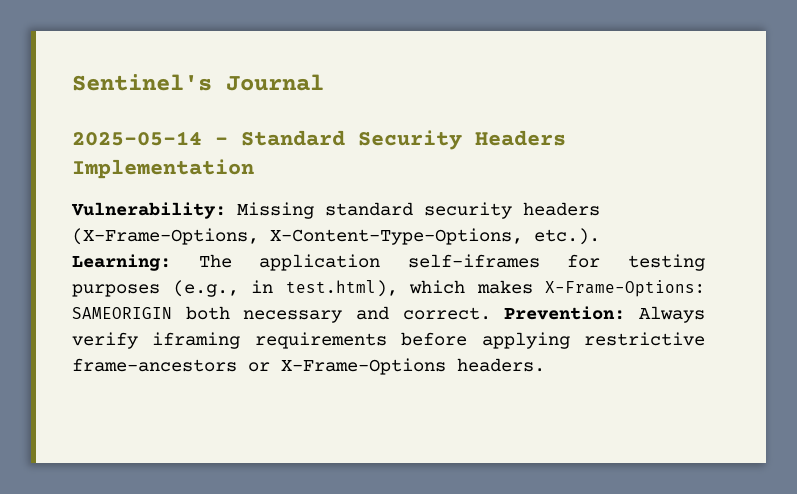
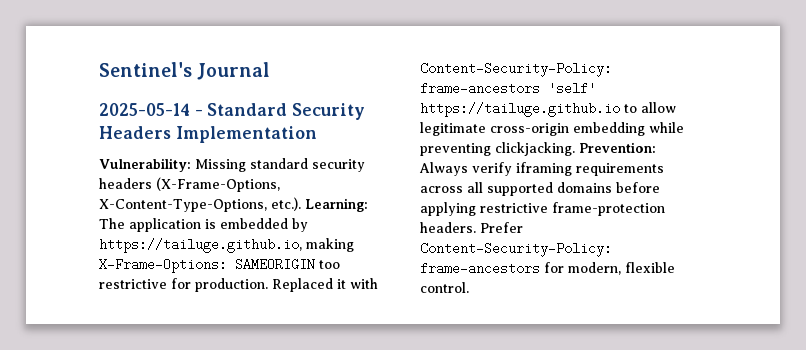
- Vulnerability: Missing standard security headers (X-Frame-Options, X-Content-Type-Options, etc.). Learning: The application self-iframes for testing purposes (e.g., in test.html), which makes X-Frame-Options: SAMEORIGIN both necessary and correct.
+ Vulnerability: Missing standard security headers (X-Frame-Options, X-Content-Type-Options, etc.). Learning: The application is embedded by https://tailuge.github.io, making X-Frame-Options: SAMEORIGIN too restrictive for production. Replaced it with Content-Security-Policy: frame-ancestors 'self' https://tailuge.github.io to allow legitimate cross-origin embedding while preventing clickjacking.
- Prevention: Always verify iframing requirements before applying restrictive frame-ancestors or X-Frame-Options headers.
+ Prevention: Always verify iframing requirements across all supported domains before applying restrictive frame-protection headers. Prefer Content-Security-Policy: frame-ancestors for modern, flexible control.

